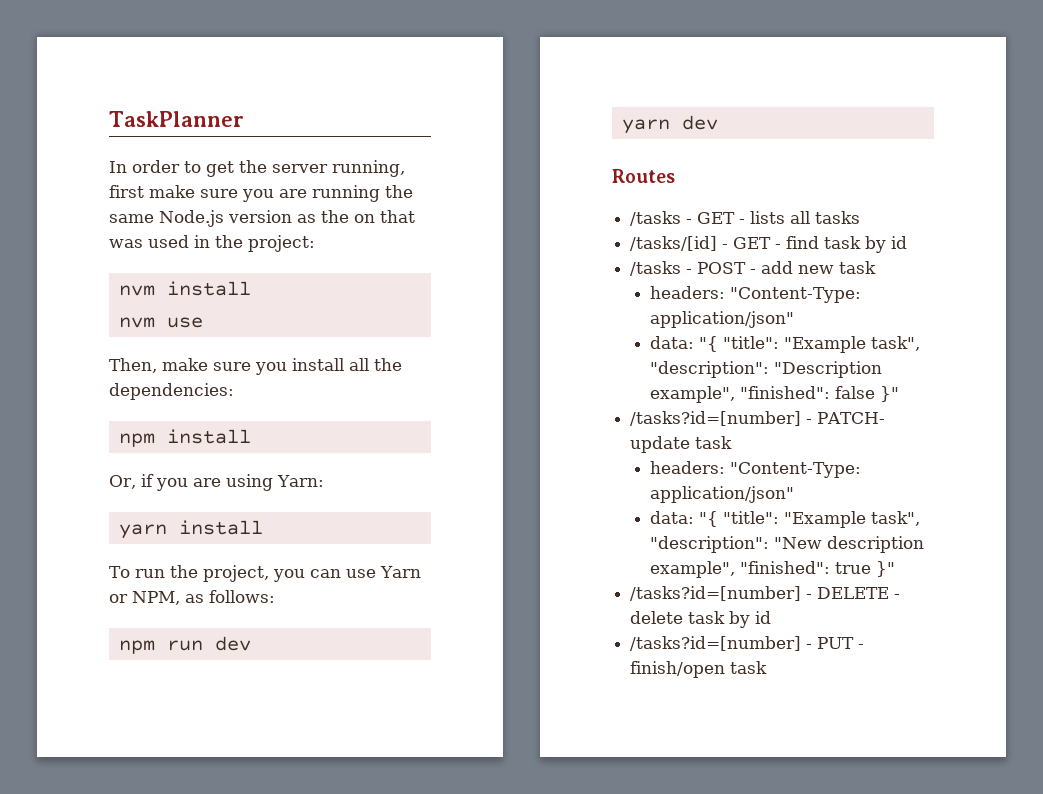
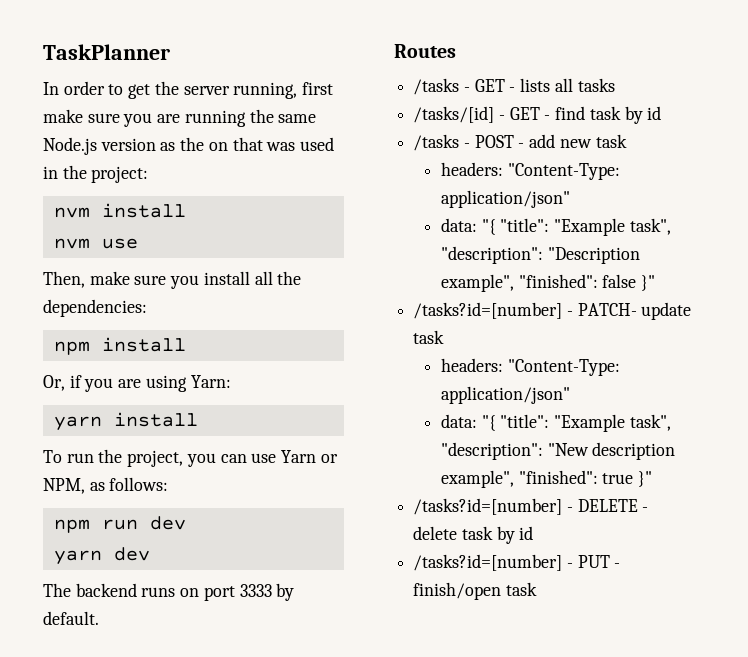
+ The backend runs on port 3333 by default.

